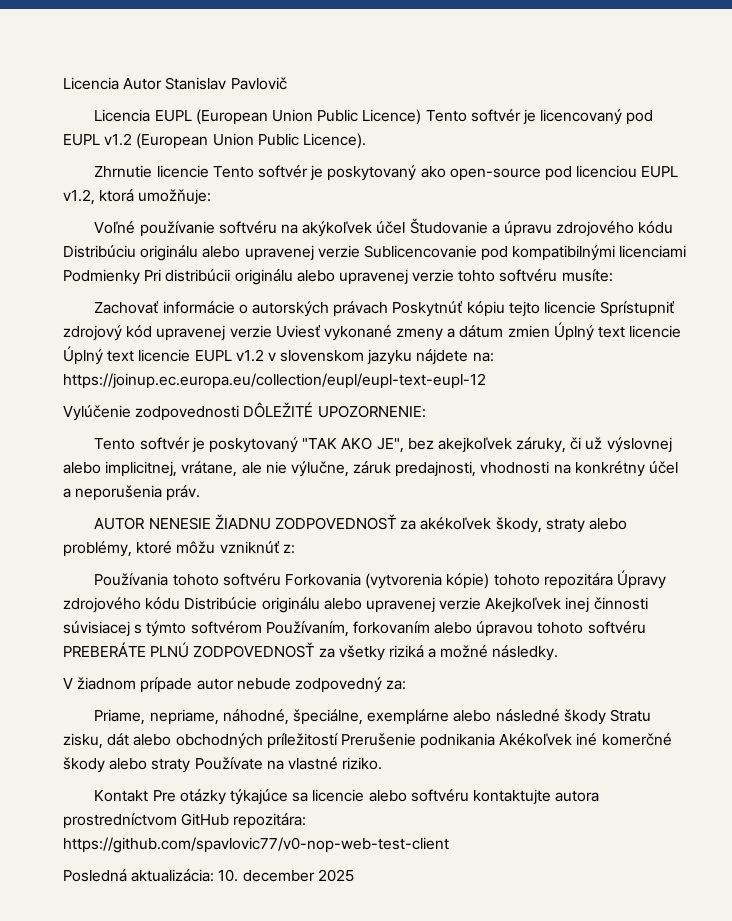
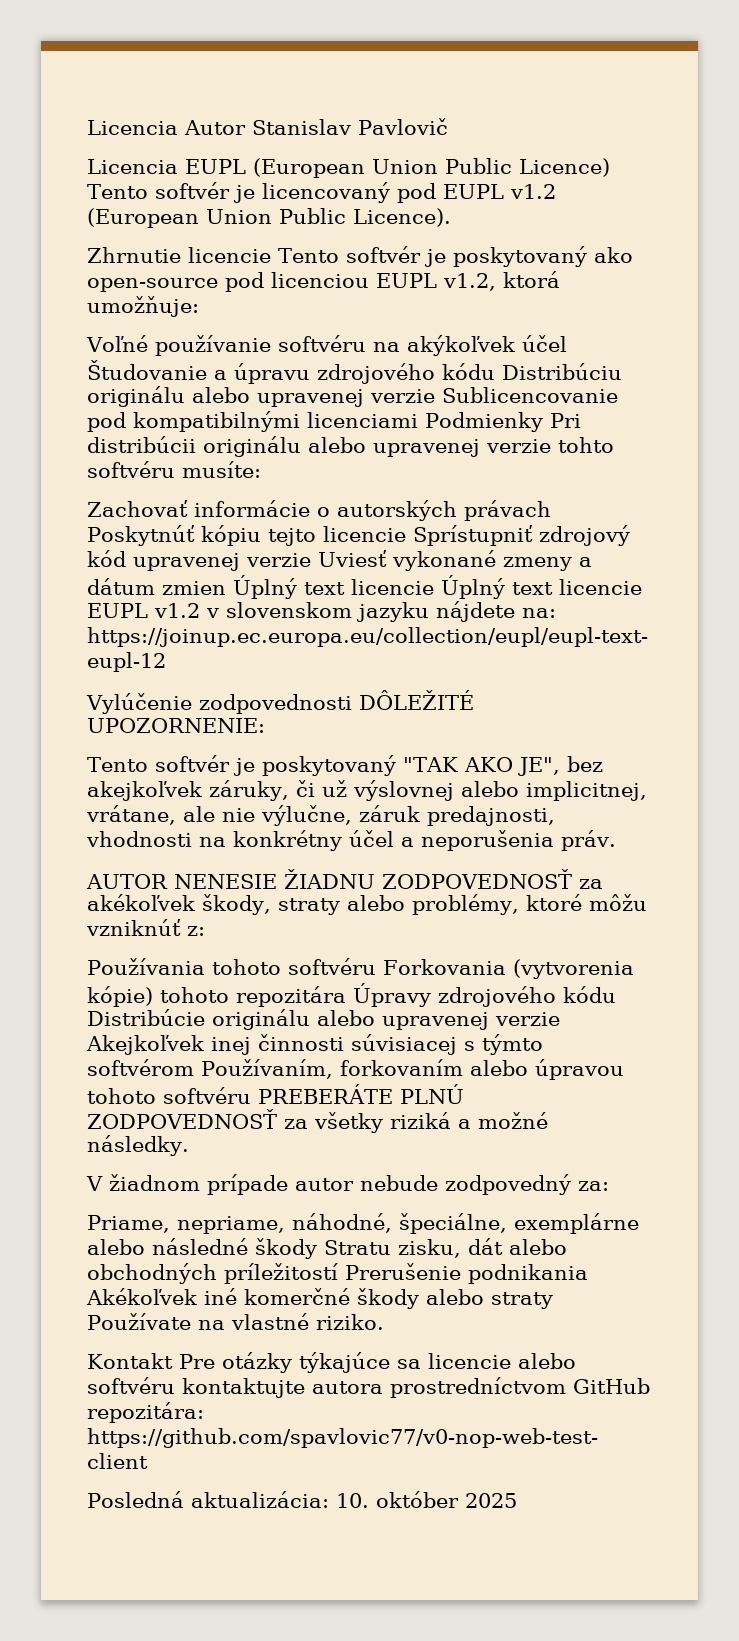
- Posledná aktualizácia: 10. december 2025
+ Posledná aktualizácia: 10. október 2025

